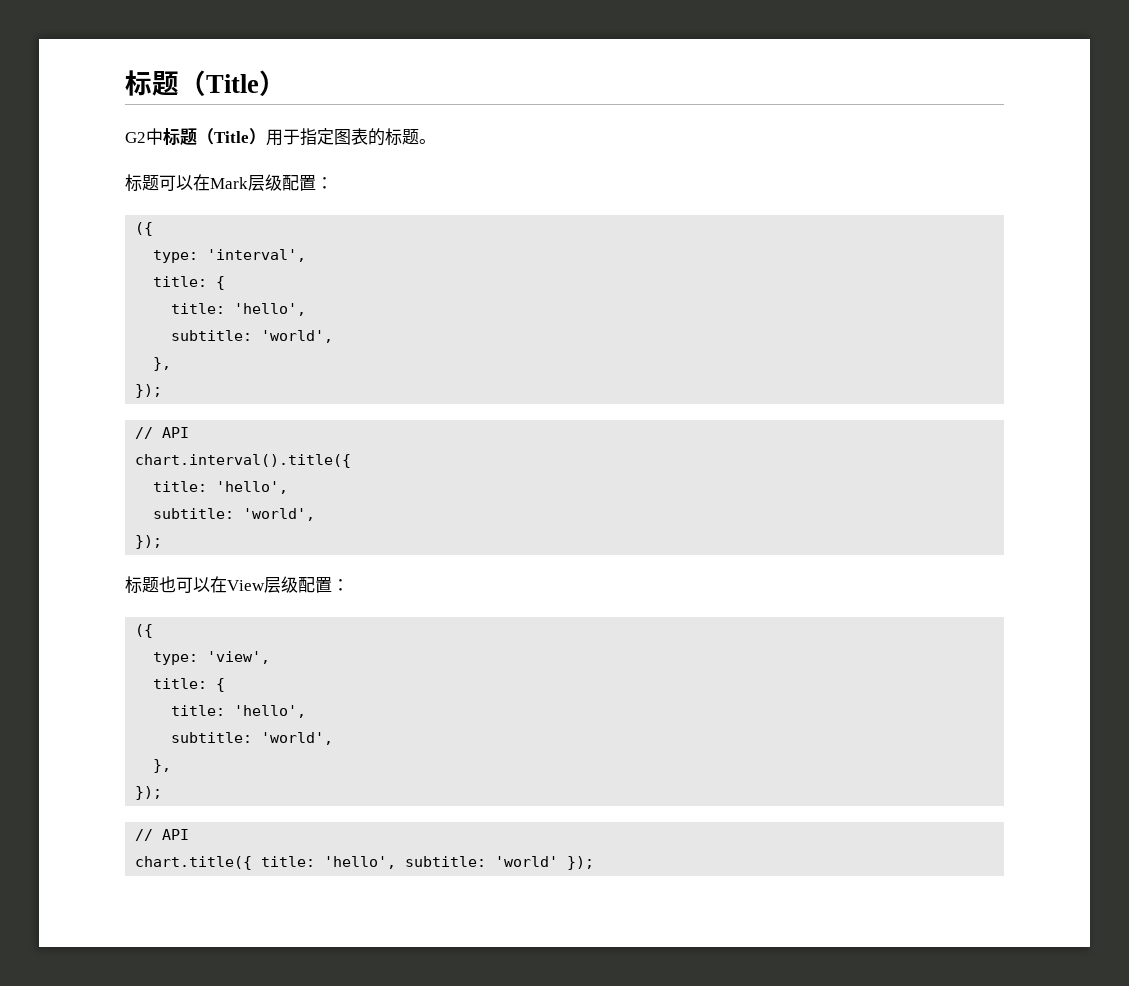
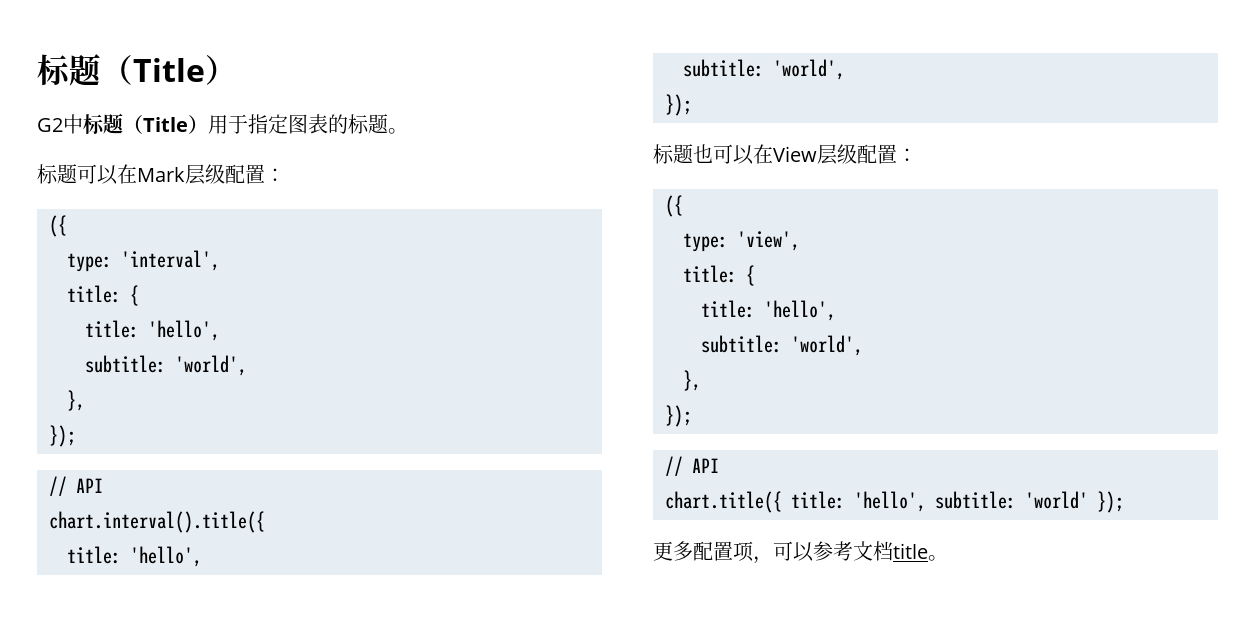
+ 更多配置项，可以参考文档title。

